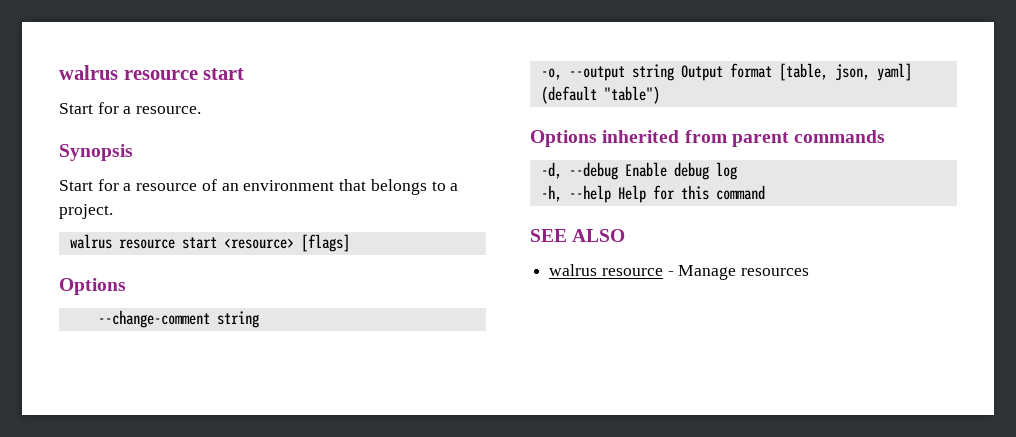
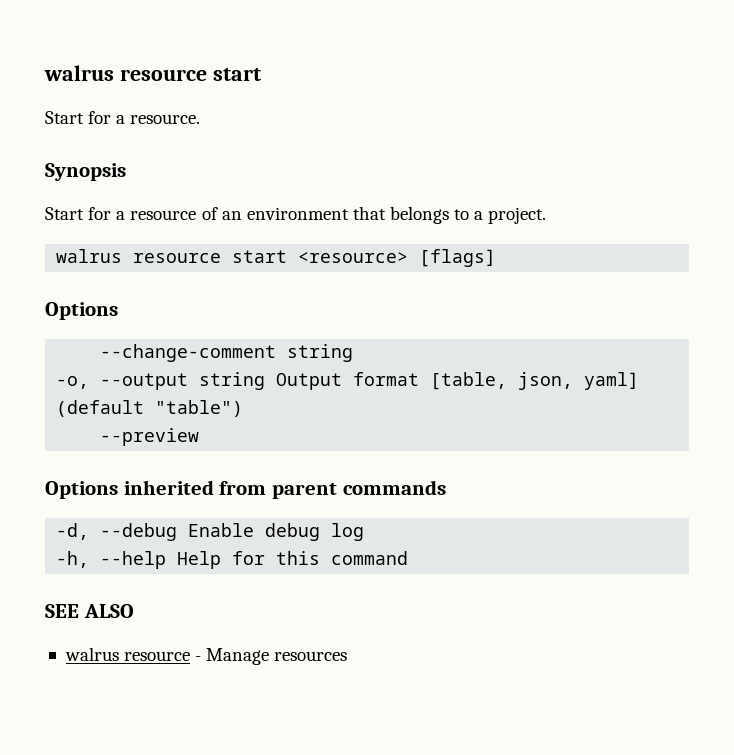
+ --preview

